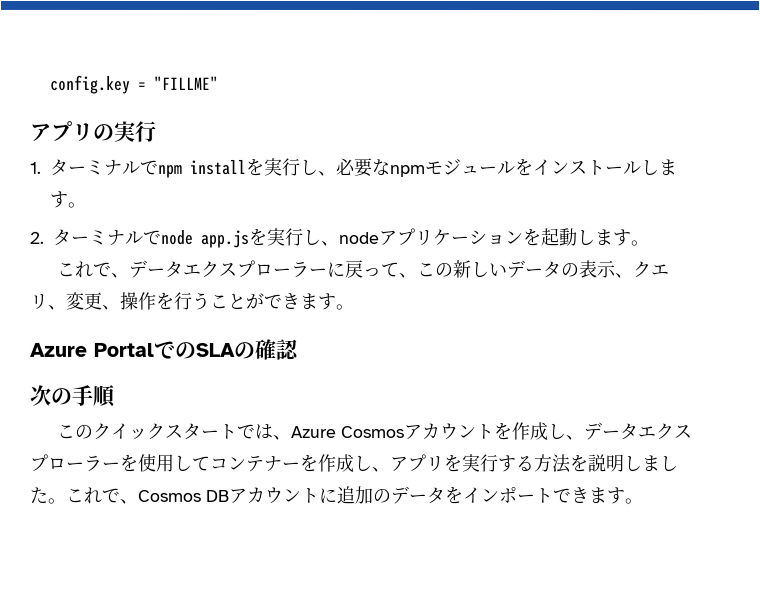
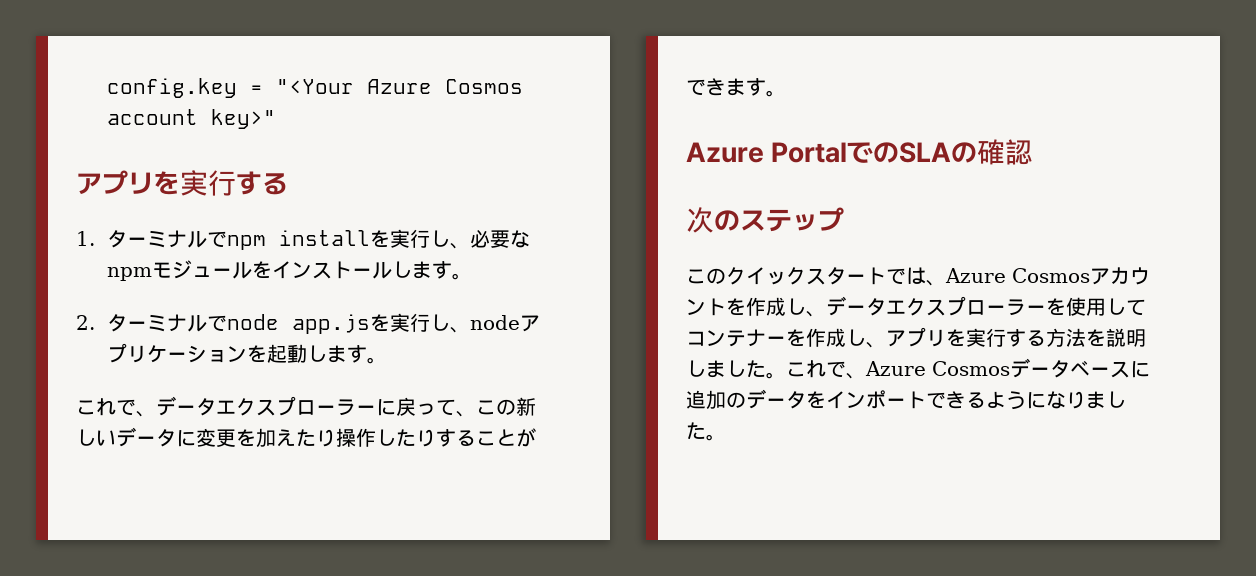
- config.key = "FILLME"
- アプリの実行
+ config.key = "<Your Azure Cosmos account key>"
+ アプリを実行する
- これで、データエクスプローラーに戻って、この新しいデータの表示、クエリ、変更、操作を行うことができます。
+ これで、データエクスプローラーに戻って、この新しいデータに変更を加えたり操作したりすることができます。
- 次の手順
+ 次のステップ
- これで、Cosmos DBアカウントに追加のデータをインポートできます。
+ これで、Azure Cosmosデータベースに追加のデータをインポートできるようになりました。

